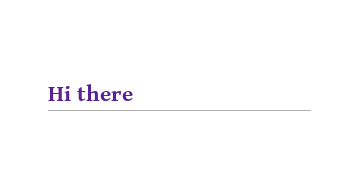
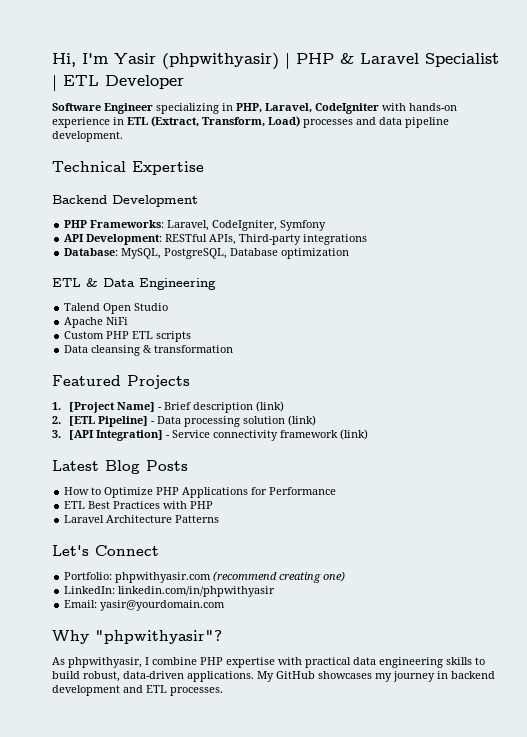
- Hi there
+ Hi, I'm Yasir (phpwithyasir) | PHP & Laravel Specialist | ETL Developer
+ Software Engineer specializing in PHP, Laravel, CodeIgniter with hands-on experience in ETL (Extract, Transform, Load) processes and data pipeline development.
+ Technical Expertise
+ Backend Development
+ PHP Frameworks: Laravel, CodeIgniter, Symfony
+ API Development: RESTful APIs, Third-party integrations
+ Database: MySQL, PostgreSQL, Database optimization
+ ETL & Data Engineering
+ Talend Open Studio
+ Apache NiFi
+ Custom PHP ETL scripts
+ Data cleansing & transformation
+ Featured Projects
+ 1. [Project Name] - Brief description (link)
+ 2. [ETL Pipeline] - Data processing solution (link)
+ 3. [API Integration] - Service connectivity framework (link)
+ Latest Blog Posts
+ How to Optimize PHP Applications for Performance
+ ETL Best Practices with PHP
+ Laravel Architecture Patterns
+ Let's Connect
+ Portfolio: phpwithyasir.com (recommend creating one)
+ LinkedIn: linkedin.com/in/phpwithyasir
+ Email: yasir@yourdomain.com
+ Why "phpwithyasir"?
+ As phpwithyasir, I combine PHP expertise with practical data engineering skills to build robust, data-driven applications. My GitHub showcases my journey in backend development and ETL processes.

